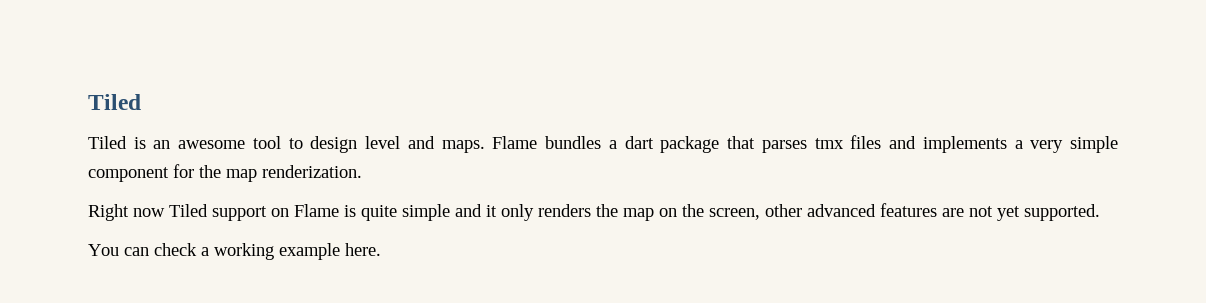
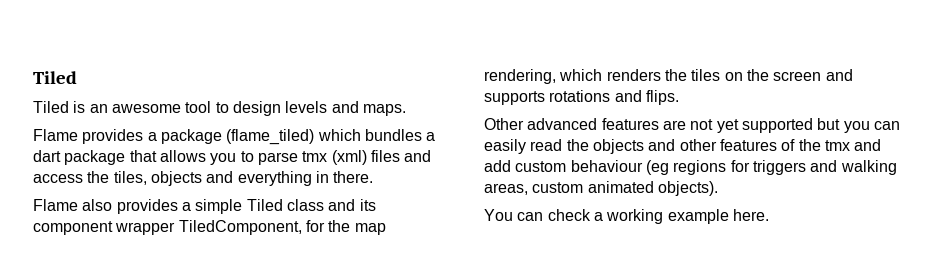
- Tiled is an awesome tool to design level and maps. Flame bundles a dart package that parses tmx files and implements a very simple component for the map renderization.
- Right now Tiled support on Flame is quite simple and it only renders the map on the screen, other advanced features are not yet supported.
+ Tiled is an awesome tool to design levels and maps.
+ Flame provides a package (flame_tiled) which bundles a dart package that allows you to parse tmx (xml) files and access the tiles, objects and everything in there.
+ Flame also provides a simple Tiled class and its component wrapper TiledComponent, for the map rendering, which renders the tiles on the screen and supports rotations and flips.
+ Other advanced features are not yet supported but you can easily read the objects and other features of the tmx and add custom behaviour (eg regions for triggers and walking areas, custom animated objects).

